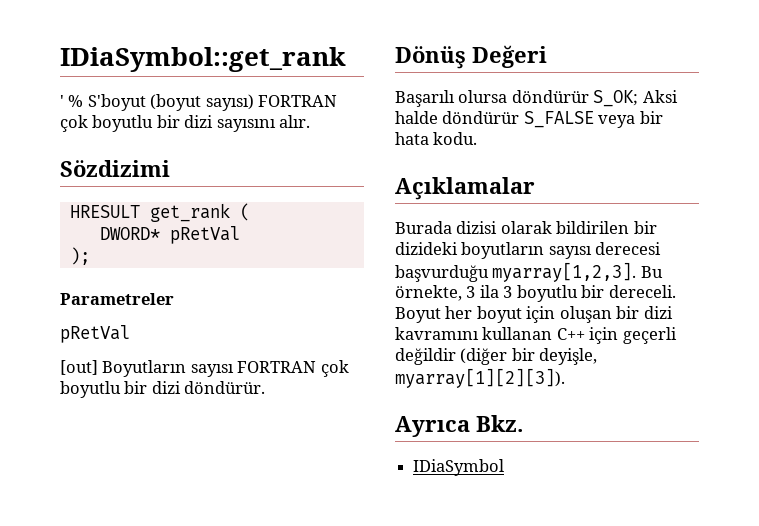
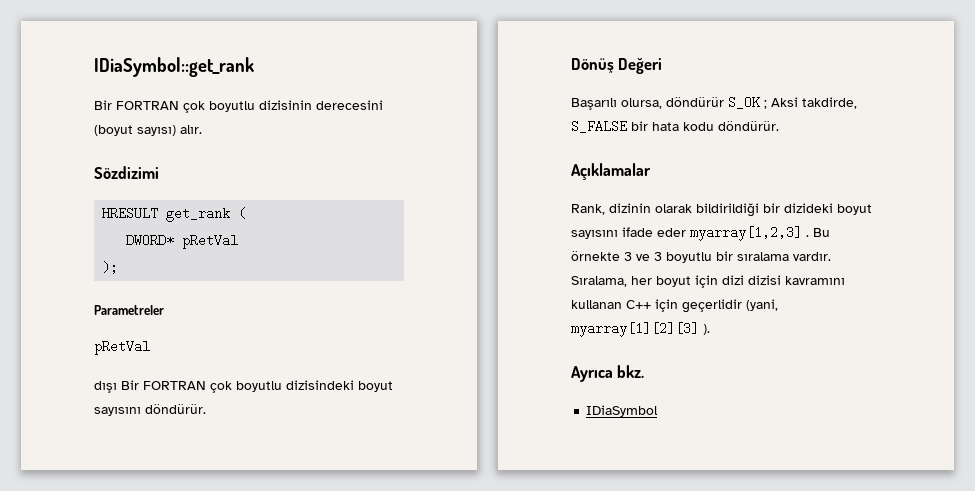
- ' % S'boyut (boyut sayısı) FORTRAN çok boyutlu bir dizi sayısını alır.
+ Bir FORTRAN çok boyutlu dizisinin derecesini (boyut sayısı) alır.
- [out] Boyutların sayısı FORTRAN çok boyutlu bir dizi döndürür.
+ dışı Bir FORTRAN çok boyutlu dizisindeki boyut sayısını döndürür.
  Dönüş Değeri
- Başarılı olursa döndürür S_OK; Aksi halde döndürür S_FALSE veya bir hata kodu.
+ Başarılı olursa, döndürür S_OK ; Aksi takdirde, S_FALSE bir hata kodu döndürür.
  Açıklamalar
- Burada dizisi olarak bildirilen bir dizideki boyutların sayısı derecesi başvurduğu myarray[1,2,3]. Bu örnekte, 3 ila 3 boyutlu bir dereceli. Boyut her boyut için oluşan bir dizi kavramını kullanan C++ için geçerli değildir (diğer bir deyişle, myarray[1][2][3]).
+ Rank, dizinin olarak bildirildiği bir dizideki boyut sayısını ifade eder myarray[1,2,3] . Bu örnekte 3 ve 3 boyutlu bir sıralama vardır. Sıralama, her boyut için dizi dizisi kavramını kullanan C++ için geçerlidir (yani, myarray[1][2][3] ).
- Ayrıca Bkz.
+ Ayrıca bkz.

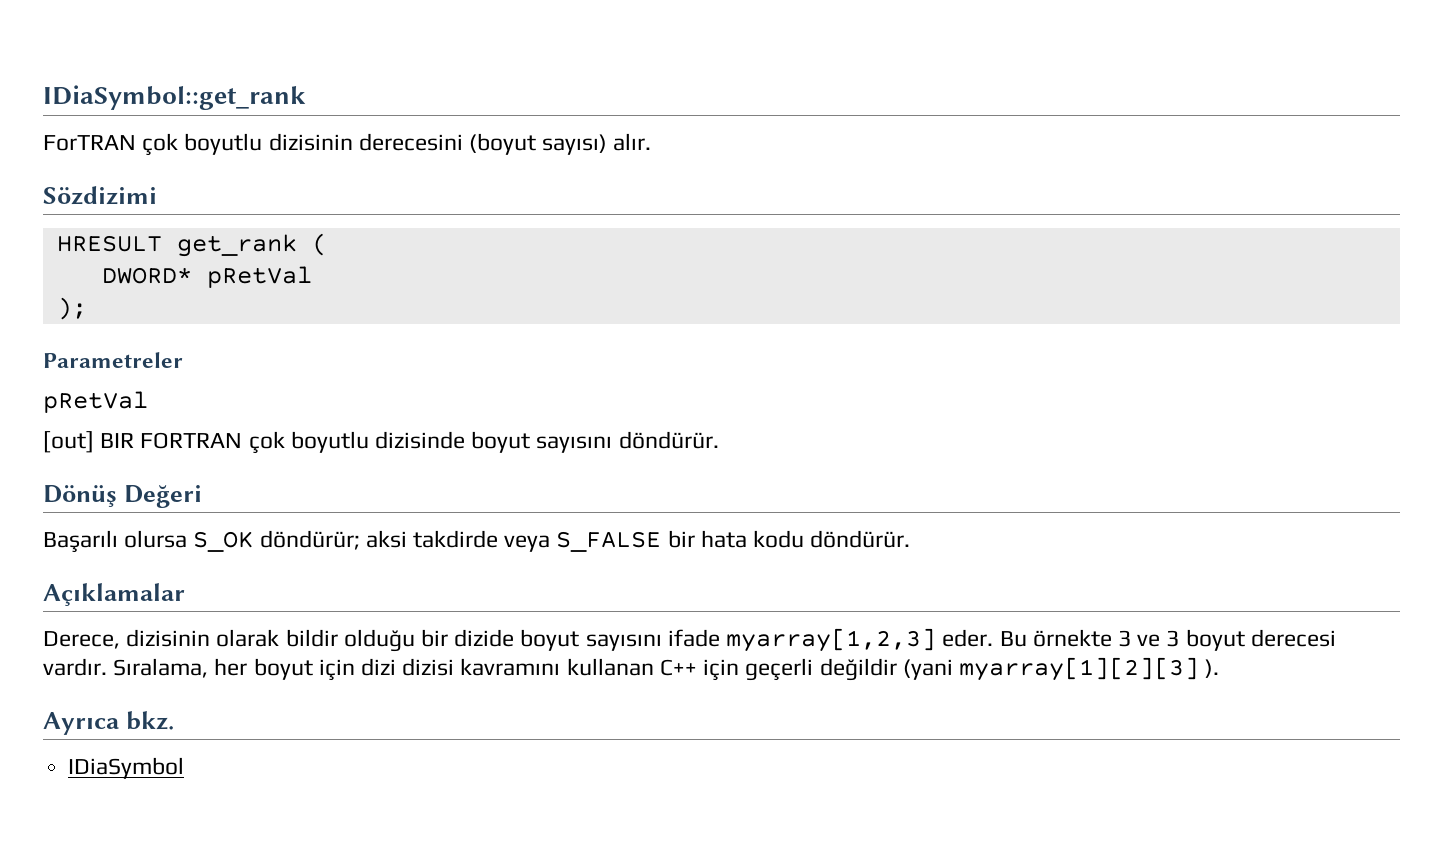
- Bir FORTRAN çok boyutlu dizisinin derecesini (boyut sayısı) alır.
+ ForTRAN çok boyutlu dizisinin derecesini (boyut sayısı) alır.
- dışı Bir FORTRAN çok boyutlu dizisindeki boyut sayısını döndürür.
+ [out] BIR FORTRAN çok boyutlu dizisinde boyut sayısını döndürür.
- Başarılı olursa, döndürür S_OK ; Aksi takdirde, S_FALSE bir hata kodu döndürür.
+ Başarılı olursa S_OK döndürür; aksi takdirde veya S_FALSE bir hata kodu döndürür.
- Rank, dizinin olarak bildirildiği bir dizideki boyut sayısını ifade eder myarray[1,2,3] .
+ Derece, dizisinin olarak bildir olduğu bir dizide boyut sayısını ifade myarray[1,2,3] eder.
- Bu örnekte 3 ve 3 boyutlu bir sıralama vardır.
+ Bu örnekte 3 ve 3 boyut derecesi vardır.
- Sıralama, her boyut için dizi dizisi kavramını kullanan C++ için geçerlidir (yani, myarray[1][2][3] ).
+ Sıralama, her boyut için dizi dizisi kavramını kullanan C++ için geçerli değildir (yani myarray[1][2][3] ).

